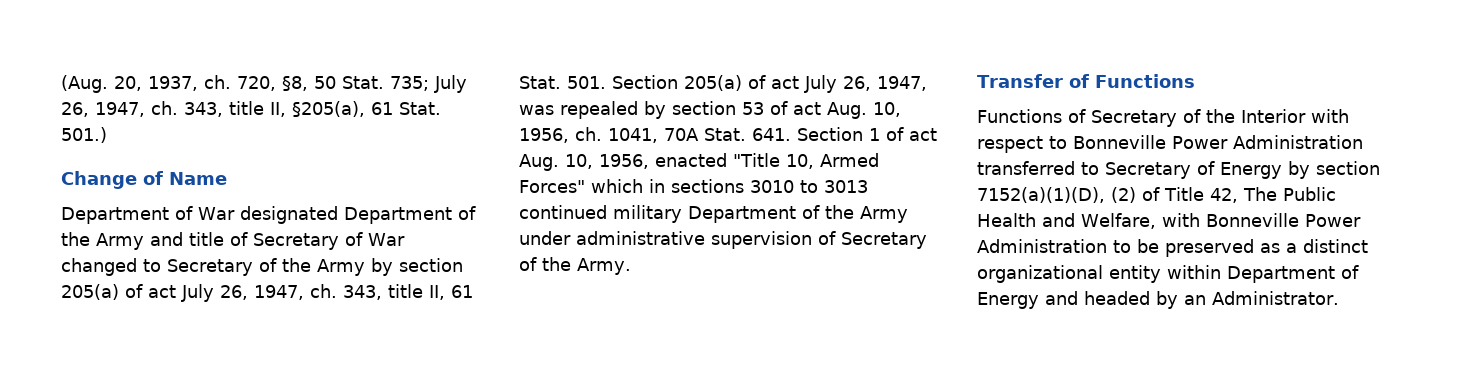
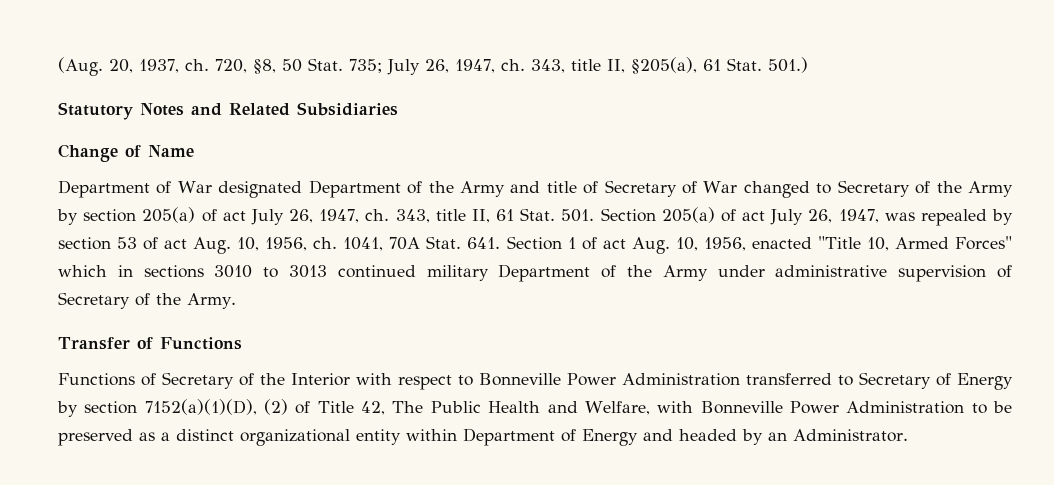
+ Statutory Notes and Related Subsidiaries

